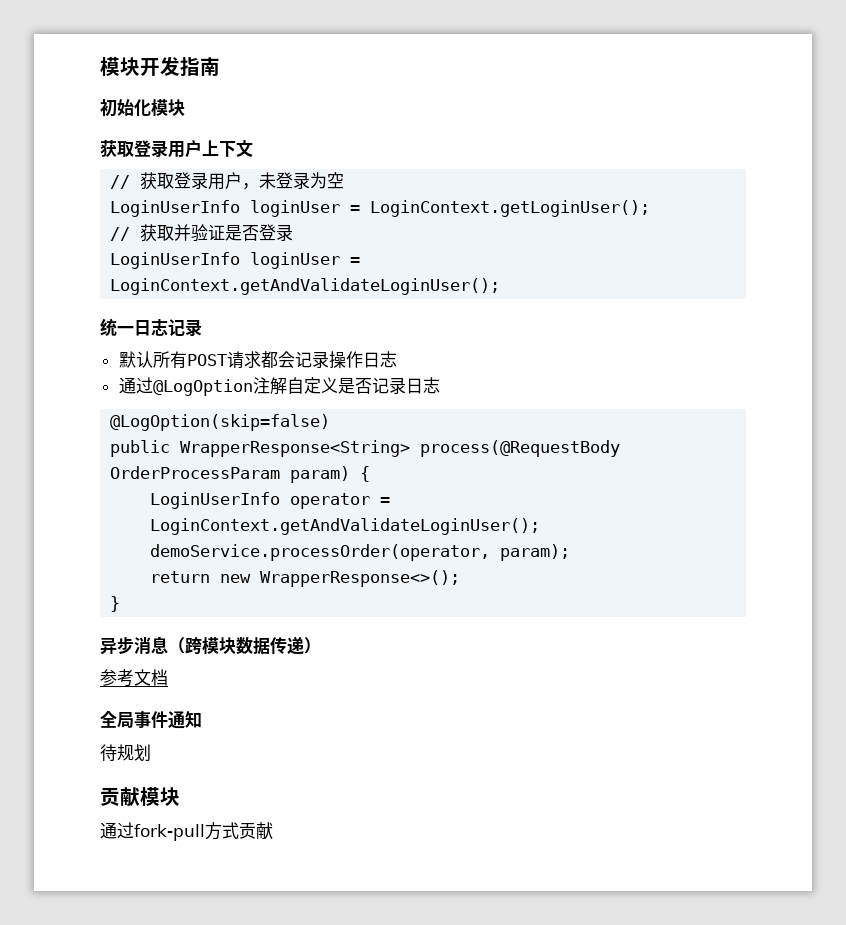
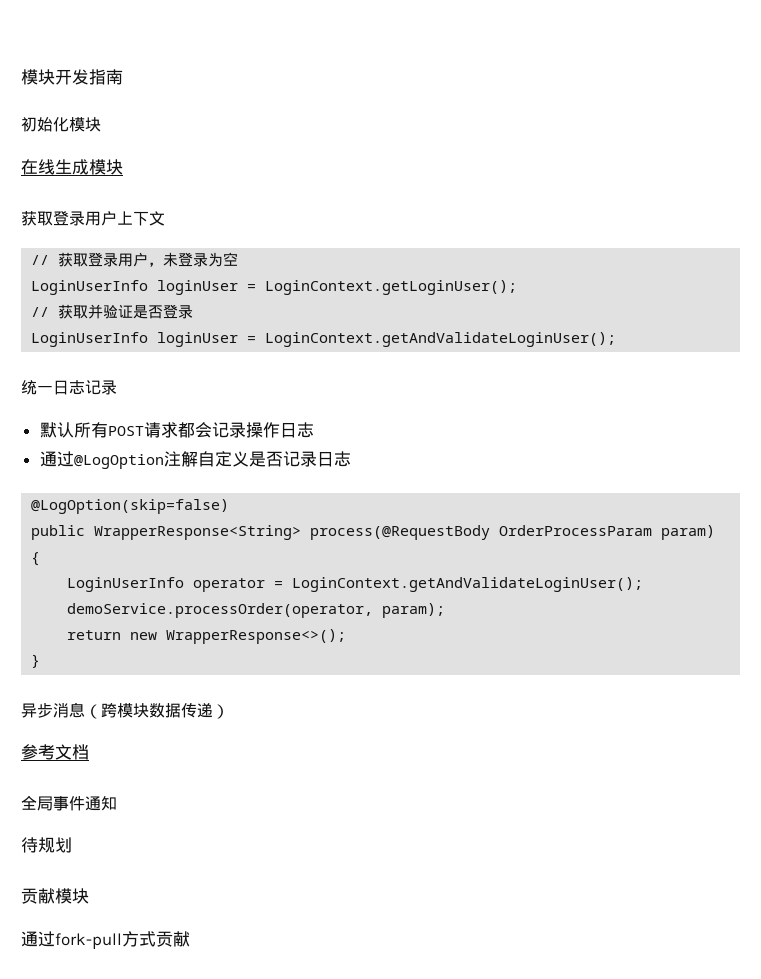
+ 在线生成模块

